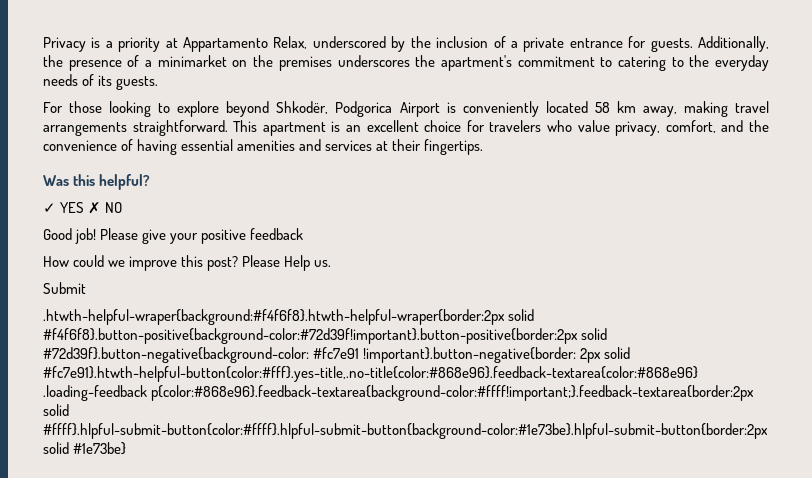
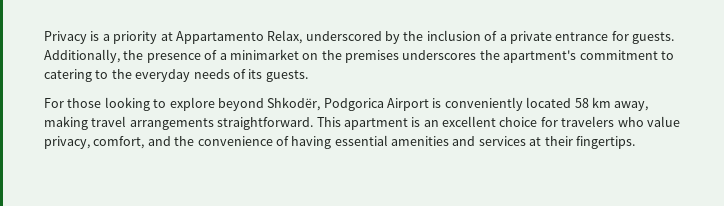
- Was this helpful?
- ✓ YES ✗ NO
- Good job! Please give your positive feedback
- How could we improve this post? Please Help us.
- Submit
- .htwth-helpful-wraper{background:#f4f6f8}.htwth-helpful-wraper{border:2px solid #f4f6f8}.button-positive{background-color:#72d39f!important}.button-positive{border:2px solid #72d39f}.button-negative{background-color: #fc7e91 !important}.button-negative{border: 2px solid #fc7e91}.htwth-helpful-button{color:#fff}.yes-title,.no-title{color:#868e96}.feedback-textarea{color:#868e96} .loading-feedback p{color:#868e96}.feedback-textarea{background-color:#ffff!important;}.feedback-textarea{border:2px solid #ffff}.hlpful-submit-button{color:#ffff}.hlpful-submit-button{background-color:#1e73be}.hlpful-submit-button{border:2px solid #1e73be}

